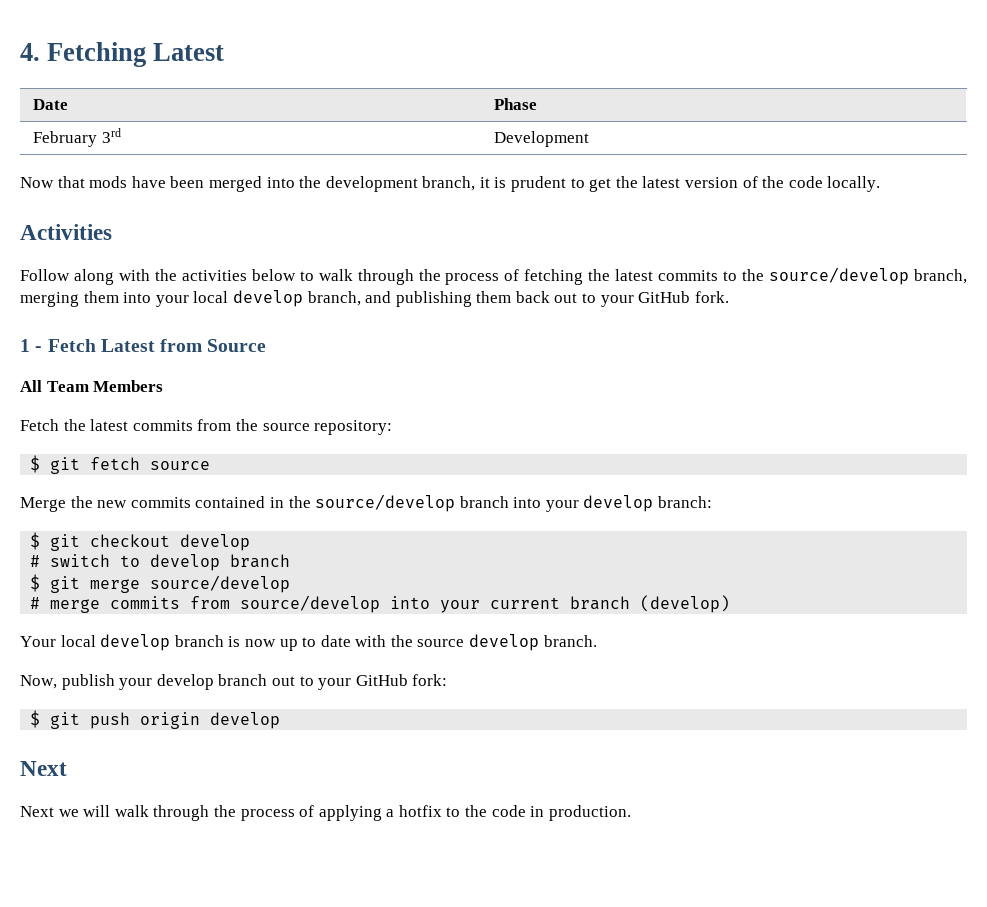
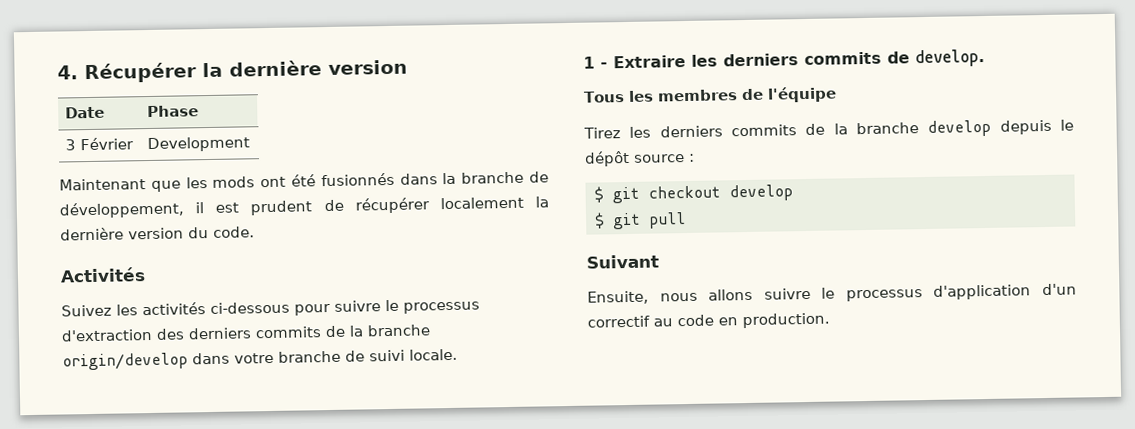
- 4. Fetching Latest
+ 4. Récupérer la dernière version
- February 3rd | Development
+ 3 Février | Development
- Now that mods have been merged into the development branch, it is prudent to get the latest version of the code locally.
- Activities
- Follow along with the activities below to walk through the process of fetching the latest commits to the source/develop branch, merging them into your local develop branch, and publishing them back out to your GitHub fork.
- 1 - Fetch Latest from Source
- All Team Members
- Fetch the latest commits from the source repository:
- $ git fetch source
- Merge the new commits contained in the source/develop branch into your develop branch:
+ Maintenant que les mods ont été fusionnés dans la branche de développement, il est prudent de récupérer localement la dernière version du code.
+ Activités
+ Suivez les activités ci-dessous pour suivre le processus d'extraction des derniers commits de la branche origin/develop dans votre branche de suivi locale.
+ 1 - Extraire les derniers commits de develop.
+ Tous les membres de l'équipe
+ Tirez les derniers commits de la branche develop depuis le dépôt source :
  $ git checkout develop
- # switch to develop branch
- $ git merge source/develop
- # merge commits from source/develop into your current branch (develop)
- Your local develop branch is now up to date with the source develop branch.
- Now, publish your develop branch out to your GitHub fork:
- $ git push origin develop
- Next
- Next we will walk through the process of applying a hotfix to the code in production.
+ $ git pull
+ Suivant
+ Ensuite, nous allons suivre le processus d'application d'un correctif au code en production.

